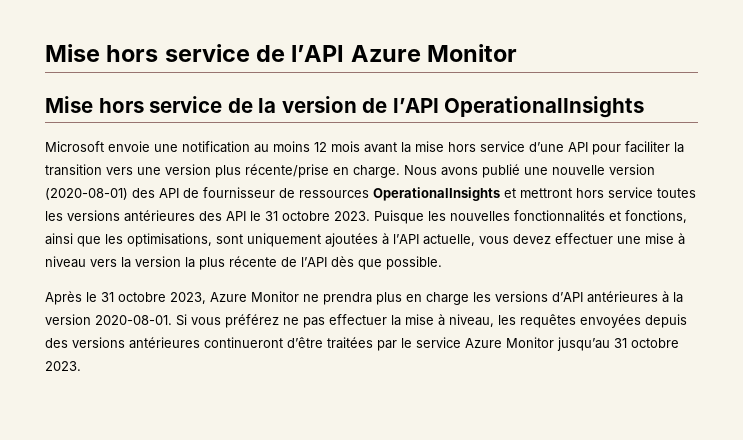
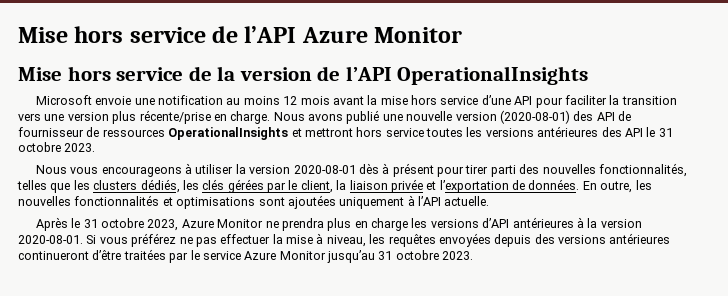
- Nous avons publié une nouvelle version (2020-08-01) des API de fournisseur de ressources OperationalInsights et mettront hors service toutes les versions antérieures des API le 31 octobre 2023. Puisque les nouvelles fonctionnalités et fonctions, ainsi que les optimisations, sont uniquement ajoutées à l’API actuelle, vous devez effectuer une mise à niveau vers la version la plus récente de l’API dès que possible.
+ Nous avons publié une nouvelle version (2020-08-01) des API de fournisseur de ressources OperationalInsights et mettront hors service toutes les versions antérieures des API le 31 octobre 2023.
+ Nous vous encourageons à utiliser la version 2020-08-01 dès à présent pour tirer parti des nouvelles fonctionnalités, telles que les clusters dédiés, les clés gérées par le client, la liaison privée et l’exportation de données. En outre, les nouvelles fonctionnalités et optimisations sont ajoutées uniquement à l’API actuelle.

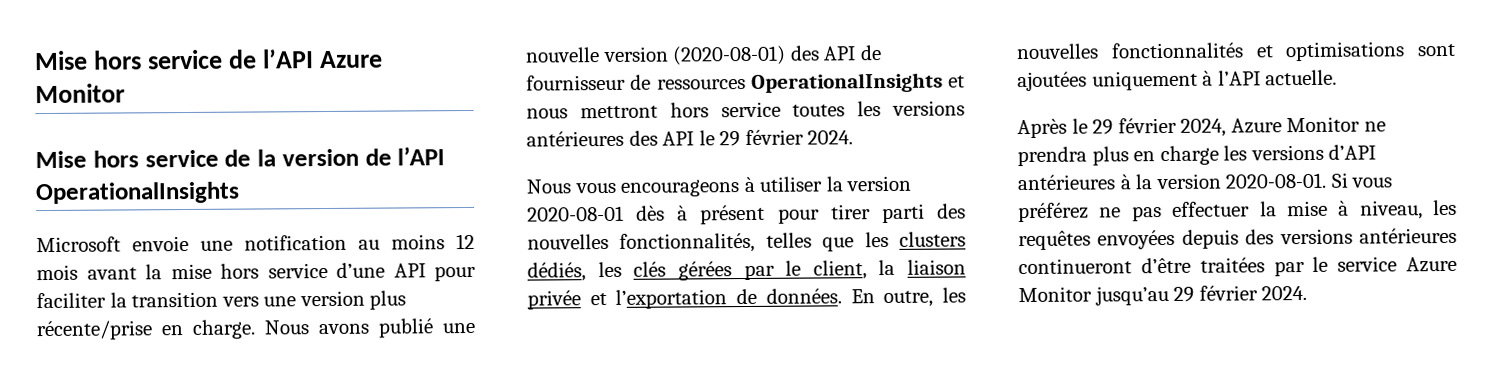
- Nous avons publié une nouvelle version (2020-08-01) des API de fournisseur de ressources OperationalInsights et mettront hors service toutes les versions antérieures des API le 31 octobre 2023.
+ Nous avons publié une nouvelle version (2020-08-01) des API de fournisseur de ressources OperationalInsights et nous mettront hors service toutes les versions antérieures des API le 29 février 2024.
- Après le 31 octobre 2023, Azure Monitor ne prendra plus en charge les versions d’API antérieures à la version 2020-08-01.
+ Après le 29 février 2024, Azure Monitor ne prendra plus en charge les versions d’API antérieures à la version 2020-08-01.
- Si vous préférez ne pas effectuer la mise à niveau, les requêtes envoyées depuis des versions antérieures continueront d’être traitées par le service Azure Monitor jusqu’au 31 octobre 2023.
+ Si vous préférez ne pas effectuer la mise à niveau, les requêtes envoyées depuis des versions antérieures continueront d’être traitées par le service Azure Monitor jusqu’au 29 février 2024.

